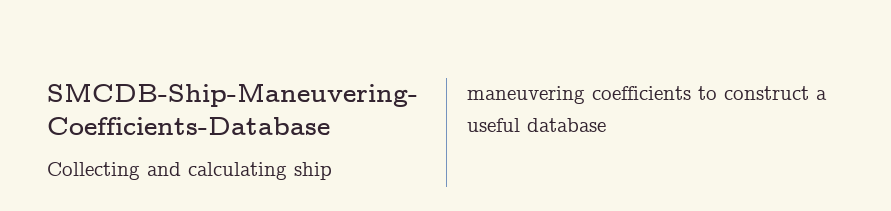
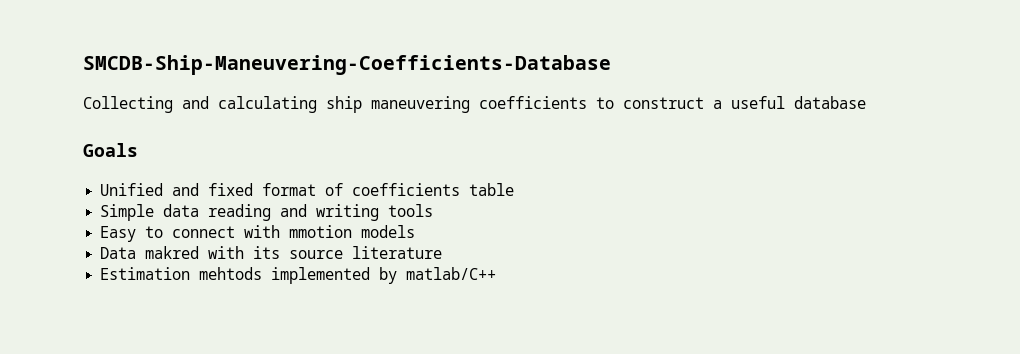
+ Goals
+ Unified and fixed format of coefficients table
+ Simple data reading and writing tools
+ Easy to connect with mmotion models
+ Data makred with its source literature
+ Estimation mehtods implemented by matlab/C++

